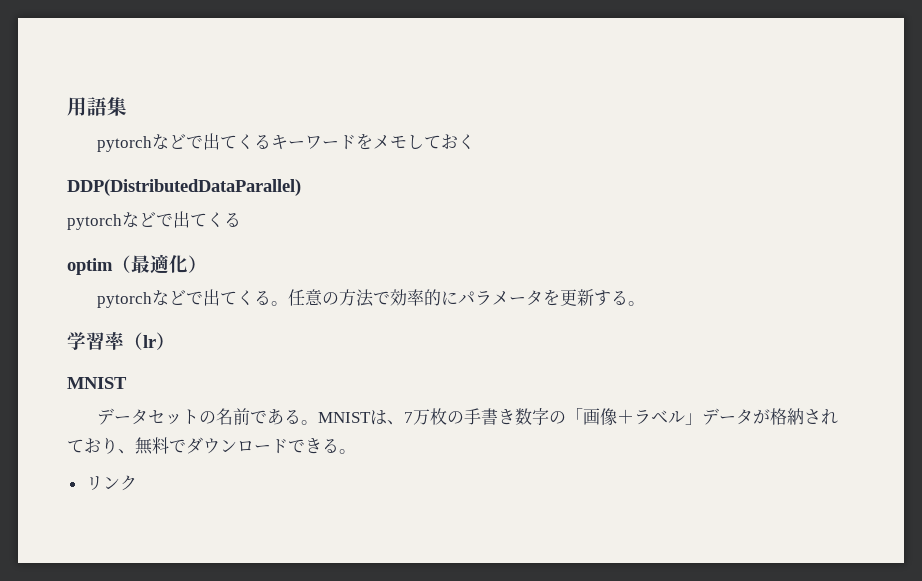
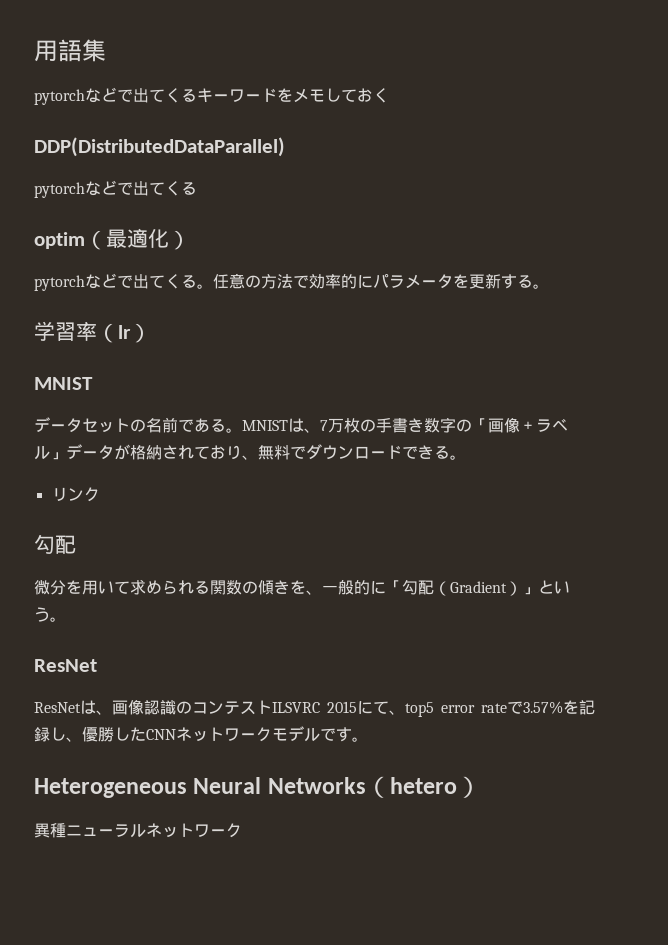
  リンク
+ 勾配
+ 微分を用いて求められる関数の傾きを、一般的に「勾配（Gradient）」という。
+ ResNet
+ ResNetは、画像認識のコンテストILSVRC 2015にて、top5 error rateで3.57%を記録し、優勝したCNNネットワークモデルです。
+ Heterogeneous Neural Networks（hetero）
+ 異種ニューラルネットワーク

